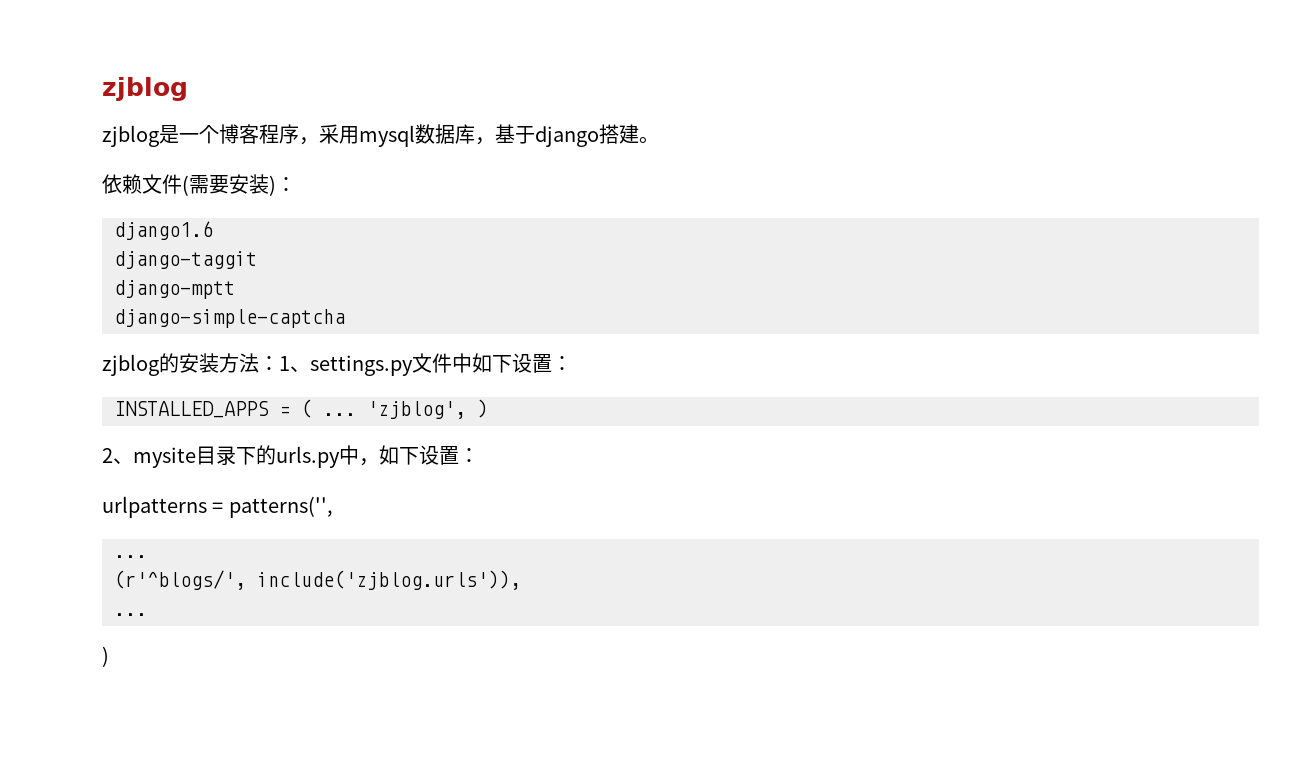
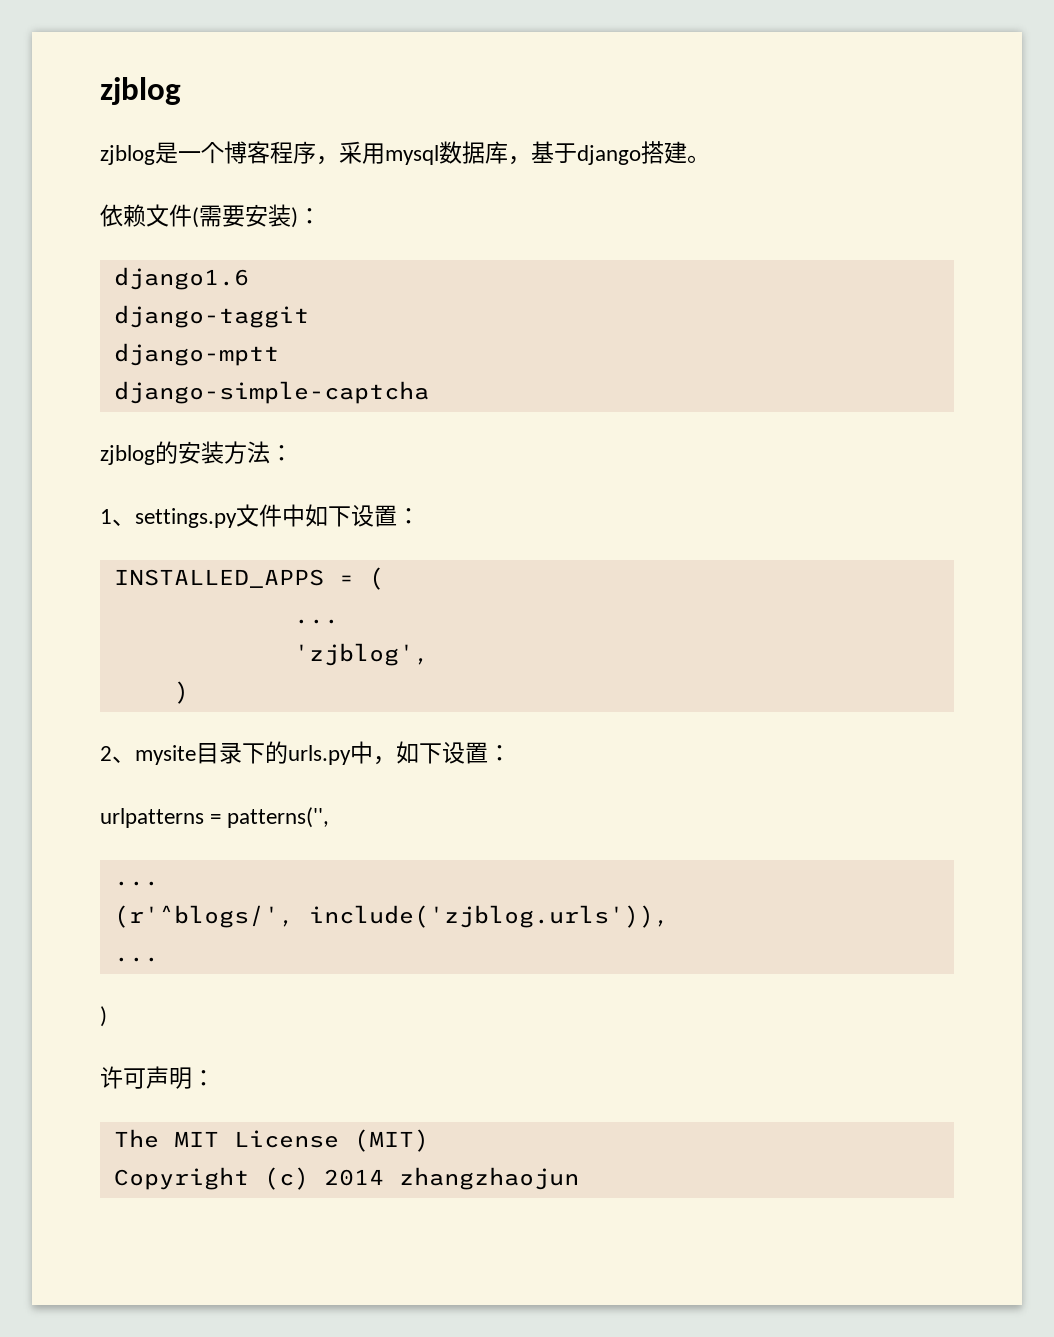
- zjblog的安装方法：1、settings.py文件中如下设置：
+ zjblog的安装方法：
+ 1、settings.py文件中如下设置：
- INSTALLED_APPS = ( ... 'zjblog', )
+ INSTALLED_APPS = (
+ ...
+ 'zjblog',
+ )
+ 许可声明：
+ The MIT License (MIT)
+ Copyright (c) 2014 zhangzhaojun

